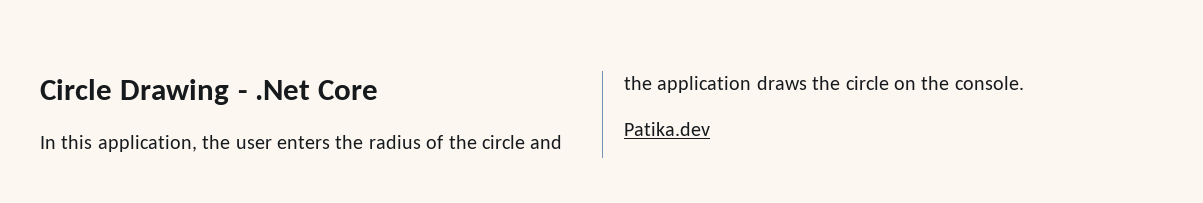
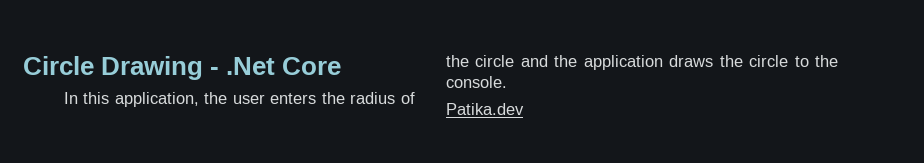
- In this application, the user enters the radius of the circle and the application draws the circle on the console.
+ In this application, the user enters the radius of the circle and the application draws the circle to the console.

